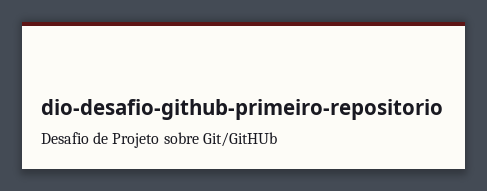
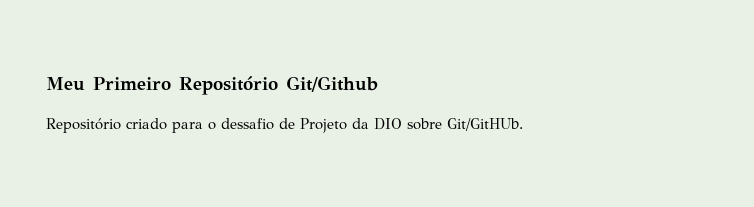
- dio-desafio-github-primeiro-repositorio
- Desafio de Projeto sobre Git/GitHUb
+ Meu Primeiro Repositório Git/Github
+ Repositório criado para o dessafio de Projeto da DIO sobre Git/GitHUb.

